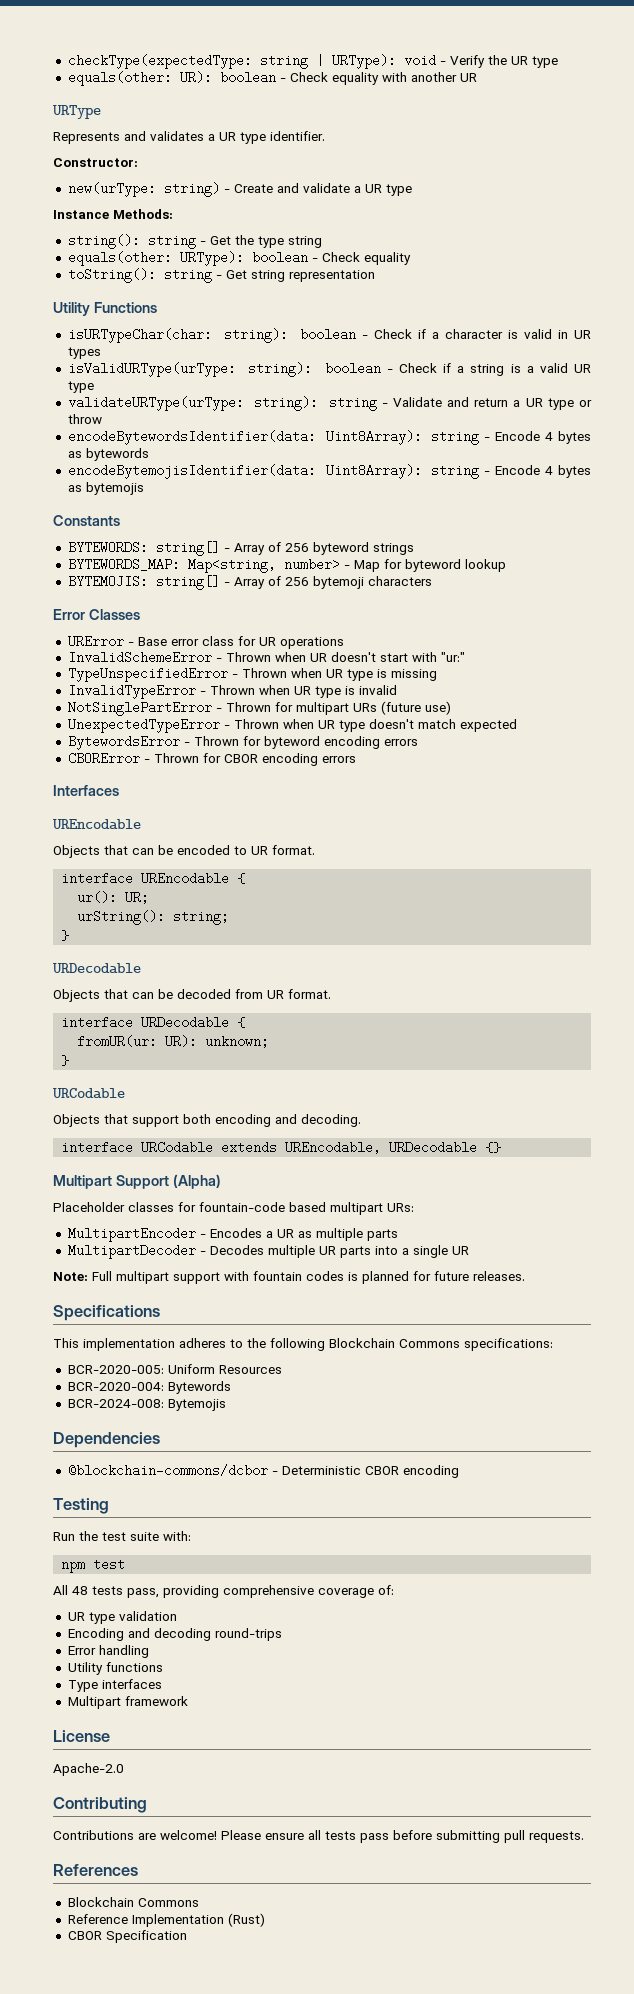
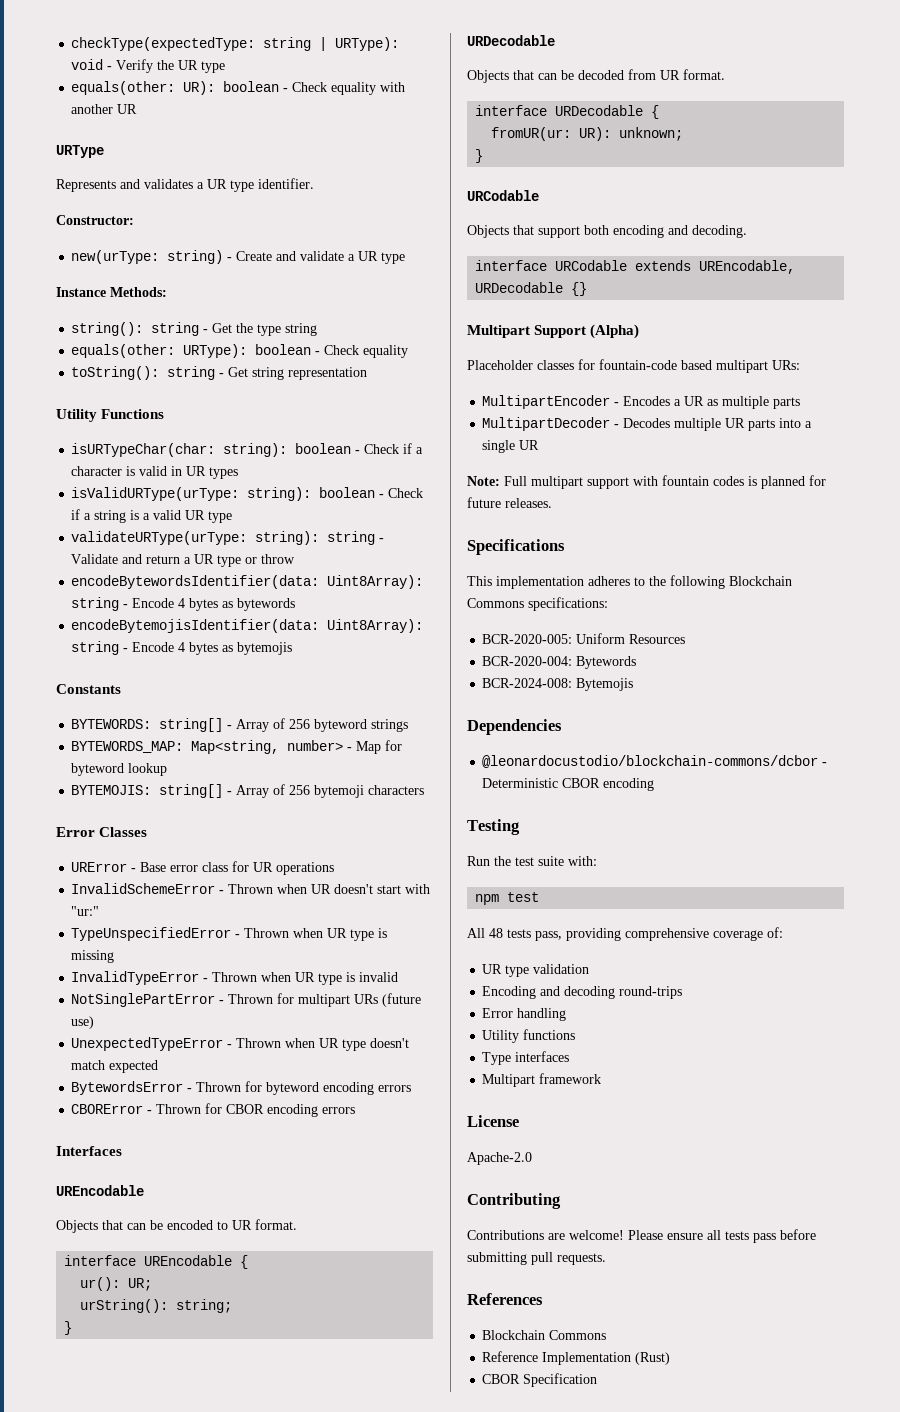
- @blockchain-commons/dcbor - Deterministic CBOR encoding
+ @leonardocustodio/blockchain-commons/dcbor - Deterministic CBOR encoding

